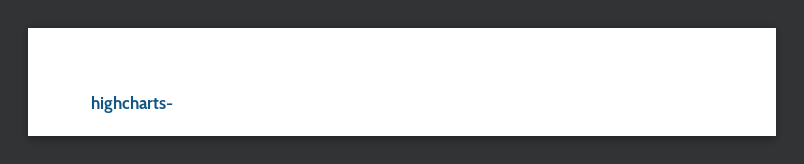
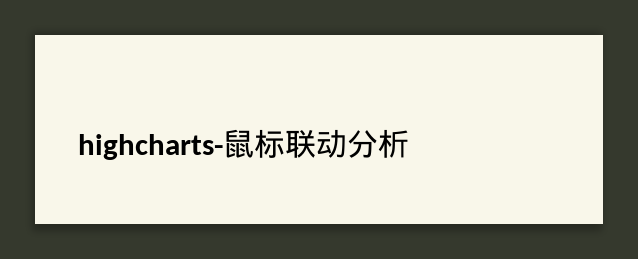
- highcharts-
+ highcharts-鼠标联动分析

